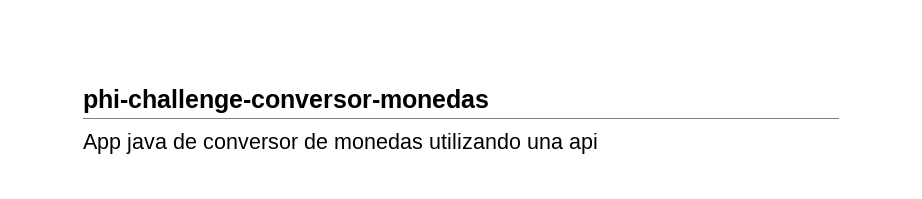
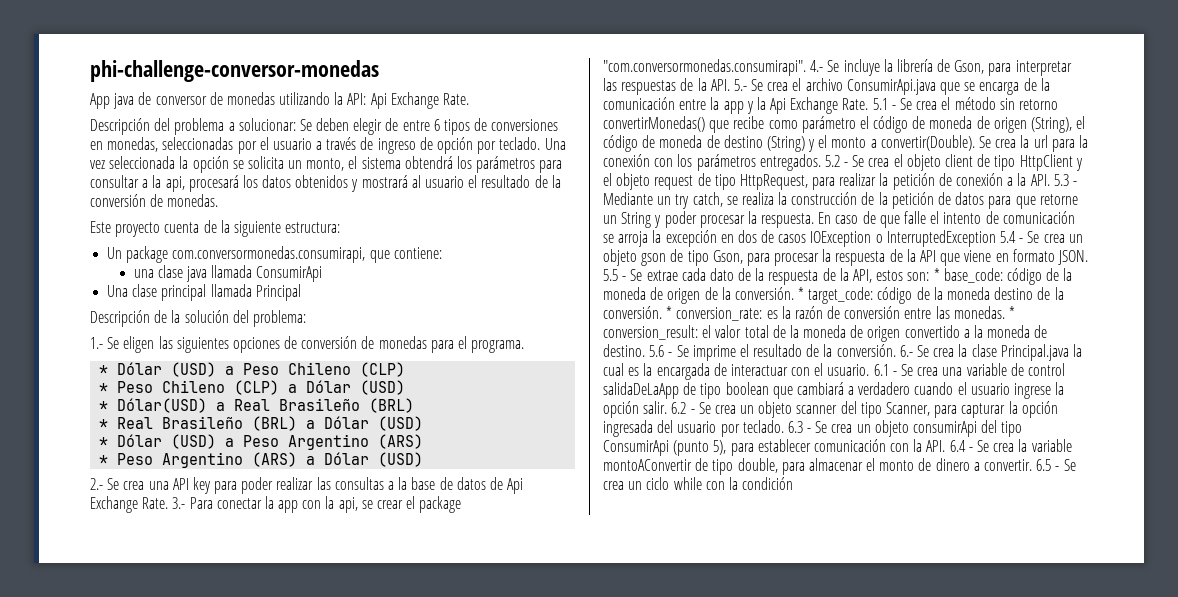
- App java de conversor de monedas utilizando una api
+ App java de conversor de monedas utilizando la API: Api Exchange Rate.
+ Descripción del problema a solucionar: Se deben elegir de entre 6 tipos de conversiones en monedas, seleccionadas por el usuario a través de ingreso de opción por teclado. Una vez seleccionada la opción se solicita un monto, el sistema obtendrá los parámetros para consultar a la api, procesará los datos obtenidos y mostrará al usuario el resultado de la conversión de monedas.
+ Este proyecto cuenta de la siguiente estructura:
+ Un package com.conversormonedas.consumirapi, que contiene:
+ una clase java llamada ConsumirApi
+ Una clase principal llamada Principal
+ Descripción de la solución del problema:
+ 1.- Se eligen las siguientes opciones de conversión de monedas para el programa.
+ * Dólar (USD) a Peso Chileno (CLP)
+ * Peso Chileno (CLP) a Dólar (USD)
+ * Dólar(USD) a Real Brasileño (BRL)
+ * Real Brasileño (BRL) a Dólar (USD)
+ * Dólar (USD) a Peso Argentino (ARS)
+ * Peso Argentino (ARS) a Dólar (USD)
+ 2.- Se crea una API key para poder realizar las consultas a la base de datos de Api Exchange Rate. 3.- Para conectar la app con la api, se crear el package "com.conversormonedas.consumirapi". 4.- Se incluye la librería de Gson, para interpretar las respuestas de la API. 5.- Se crea el archivo ConsumirApi.java que se encarga de la comunicación entre la app y la Api Exchange Rate. 5.1 - Se crea el método sin retorno convertirMonedas() que recibe como parámetro el código de moneda de origen (String), el código de moneda de destino (String) y el monto a convertir(Double). Se crea la url para la conexión con los parámetros entregados. 5.2 - Se crea el objeto client de tipo HttpClient y el objeto request de tipo HttpRequest, para realizar la petición de conexión a la API. 5.3 - Mediante un try catch, se realiza la construcción de la petición de datos para que retorne un String y poder procesar la respuesta. En caso de que falle el intento de comunicación se arroja la excepción en dos de casos IOException o InterruptedException 5.4 - Se crea un objeto gson de tipo Gson, para procesar la respuesta de la API que viene en formato JSON. 5.5 - Se extrae cada dato de la respuesta de la API, estos son: * base_code: código de la moneda de origen de la conversión. * target_code: código de la moneda destino de la conversión. * conversion_rate: es la razón de conversión entre las monedas. * conversion_result: el valor total de la moneda de origen convertido a la moneda de destino. 5.6 - Se imprime el resultado de la conversión. 6.- Se crea la clase Principal.java la cual es la encargada de interactuar con el usuario. 6.1 - Se crea una variable de control salidaDeLaApp de tipo boolean que cambiará a verdadero cuando el usuario ingrese la opción salir. 6.2 - Se crea un objeto scanner del tipo Scanner, para capturar la opción ingresada del usuario por teclado. 6.3 - Se crea un objeto consumirApi del tipo ConsumirApi (punto 5), para establecer comunicación con la API. 6.4 - Se crea la variable montoAConvertir de tipo double, para almacenar el monto de dinero a convertir. 6.5 - Se crea un ciclo while con la condición

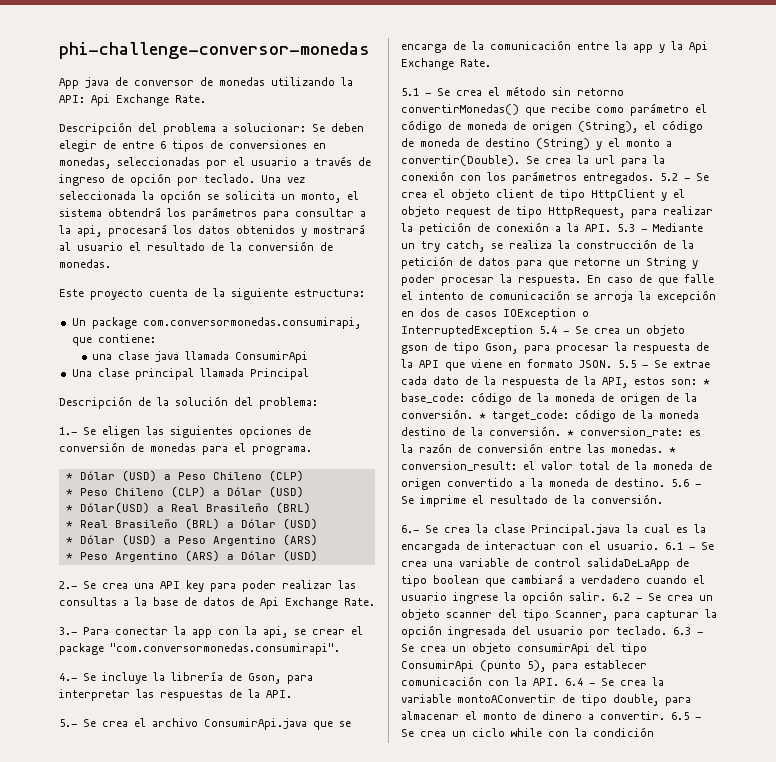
- 2.- Se crea una API key para poder realizar las consultas a la base de datos de Api Exchange Rate. 3.- Para conectar la app con la api, se crear el package "com.conversormonedas.consumirapi". 4.- Se incluye la librería de Gson, para interpretar las respuestas de la API. 5.- Se crea el archivo ConsumirApi.java que se encarga de la comunicación entre la app y la Api Exchange Rate. 5.1 - Se crea el método sin retorno convertirMonedas() que recibe como parámetro el código de moneda de origen (String), el código de moneda de destino (String) y el monto a convertir(Double).
+ 2.- Se crea una API key para poder realizar las consultas a la base de datos de Api Exchange Rate.
+ 3.- Para conectar la app con la api, se crear el package "com.conversormonedas.consumirapi".
+ 4.- Se incluye la librería de Gson, para interpretar las respuestas de la API.
+ 5.- Se crea el archivo ConsumirApi.java que se encarga de la comunicación entre la app y la Api Exchange Rate.
+ 5.1 - Se crea el método sin retorno convertirMonedas() que recibe como parámetro el código de moneda de origen (String), el código de moneda de destino (String) y el monto a convertir(Double).
- 5.6 - Se imprime el resultado de la conversión. 6.- Se crea la clase Principal.java la cual es la encargada de interactuar con el usuario.
+ 5.6 - Se imprime el resultado de la conversión.
+ 6.- Se crea la clase Principal.java la cual es la encargada de interactuar con el usuario.

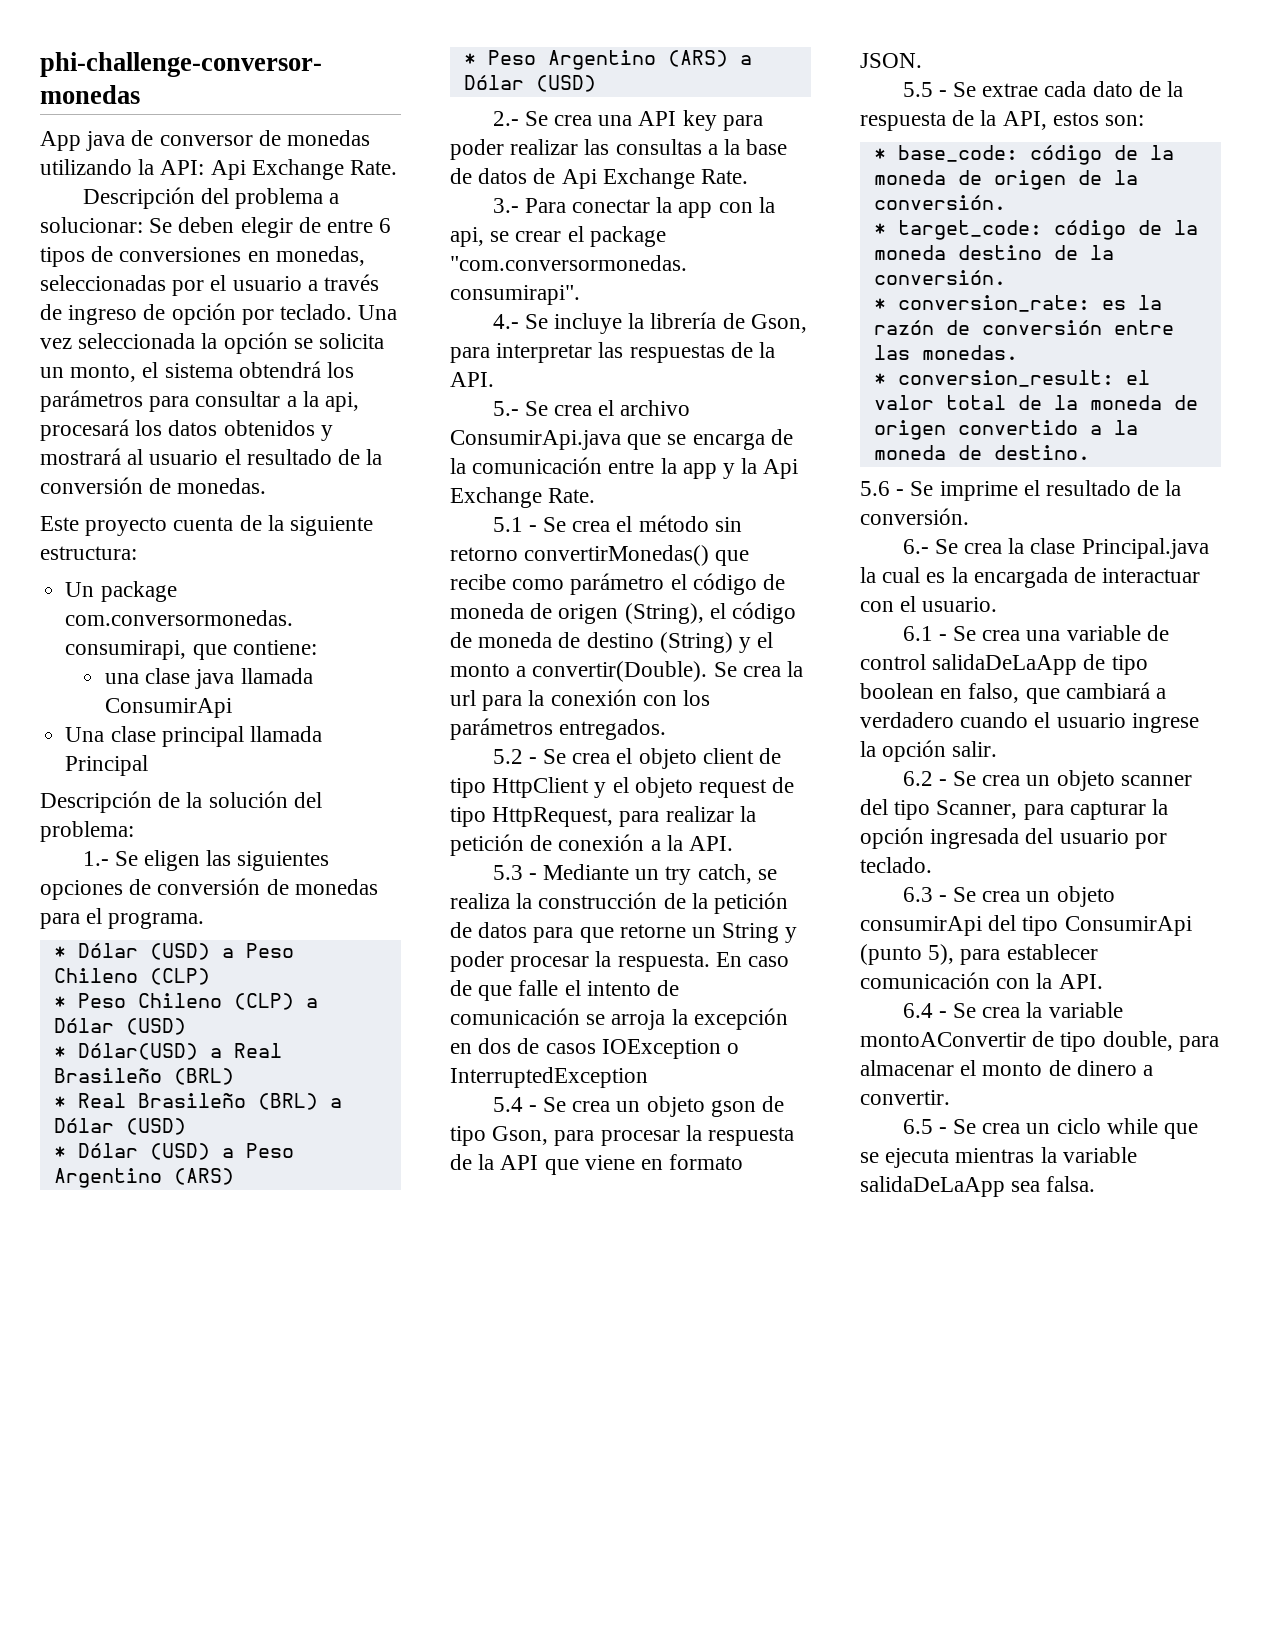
- Se crea la url para la conexión con los parámetros entregados. 5.2 - Se crea el objeto client de tipo HttpClient y el objeto request de tipo HttpRequest, para realizar la petición de conexión a la API. 5.3 - Mediante un try catch, se realiza la construcción de la petición de datos para que retorne un String y poder procesar la respuesta.
+ Se crea la url para la conexión con los parámetros entregados.
+ 5.2 - Se crea el objeto client de tipo HttpClient y el objeto request de tipo HttpRequest, para realizar la petición de conexión a la API.
+ 5.3 - Mediante un try catch, se realiza la construcción de la petición de datos para que retorne un String y poder procesar la respuesta.
- En caso de que falle el intento de comunicación se arroja la excepción en dos de casos IOException o InterruptedException 5.4 - Se crea un objeto gson de tipo Gson, para procesar la respuesta de la API que viene en formato JSON. 5.5 - Se extrae cada dato de la respuesta de la API, estos son: * base_code:
+ En caso de que falle el intento de comunicación se arroja la excepción en dos de casos IOException o InterruptedException
+ 5.4 - Se crea un objeto gson de tipo Gson, para procesar la respuesta de la API que viene en formato JSON.
+ 5.5 - Se extrae cada dato de la respuesta de la API, estos son:
+ * base_code:
- código de la moneda de origen de la conversión. * target_code:
+ código de la moneda de origen de la conversión.
+ * target_code:
- código de la moneda destino de la conversión. * conversion_rate:
+ código de la moneda destino de la conversión.
+ * conversion_rate:
- es la razón de conversión entre las monedas. * conversion_result:
+ es la razón de conversión entre las monedas.
+ * conversion_result:
- el valor total de la moneda de origen convertido a la moneda de destino. 5.6 - Se imprime el resultado de la conversión.
+ el valor total de la moneda de origen convertido a la moneda de destino.
+ 5.6 - Se imprime el resultado de la conversión.
- 6.- Se crea la clase Principal.java la cual es la encargada de interactuar con el usuario. 6.1 - Se crea una variable de control salidaDeLaApp de tipo boolean que cambiará a verdadero cuando el usuario ingrese la opción salir. 6.2 - Se crea un objeto scanner del tipo Scanner, para capturar la opción ingresada del usuario por teclado. 6.3 - Se crea un objeto consumirApi del tipo ConsumirApi (punto 5), para establecer comunicación con la API. 6.4 - Se crea la variable montoAConvertir de tipo double, para almacenar el monto de dinero a convertir. 6.5 - Se crea un ciclo while con la condición
+ 6.- Se crea la clase Principal.java la cual es la encargada de interactuar con el usuario.
+ 6.1 - Se crea una variable de control salidaDeLaApp de tipo boolean en falso, que cambiará a verdadero cuando el usuario ingrese la opción salir.
+ 6.2 - Se crea un objeto scanner del tipo Scanner, para capturar la opción ingresada del usuario por teclado.
+ 6.3 - Se crea un objeto consumirApi del tipo ConsumirApi (punto 5), para establecer comunicación con la API.
+ 6.4 - Se crea la variable montoAConvertir de tipo double, para almacenar el monto de dinero a convertir.
+ 6.5 - Se crea un ciclo while que se ejecuta mientras la variable salidaDeLaApp sea falsa.

